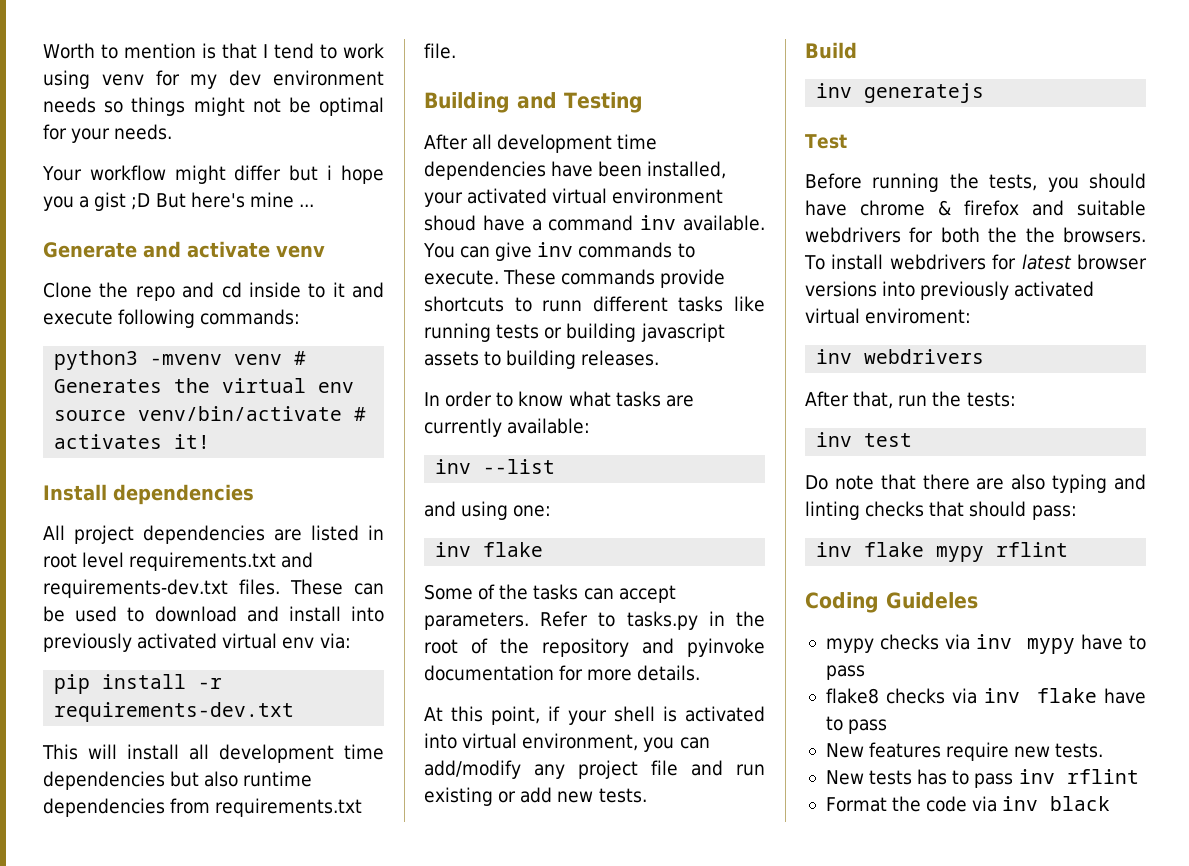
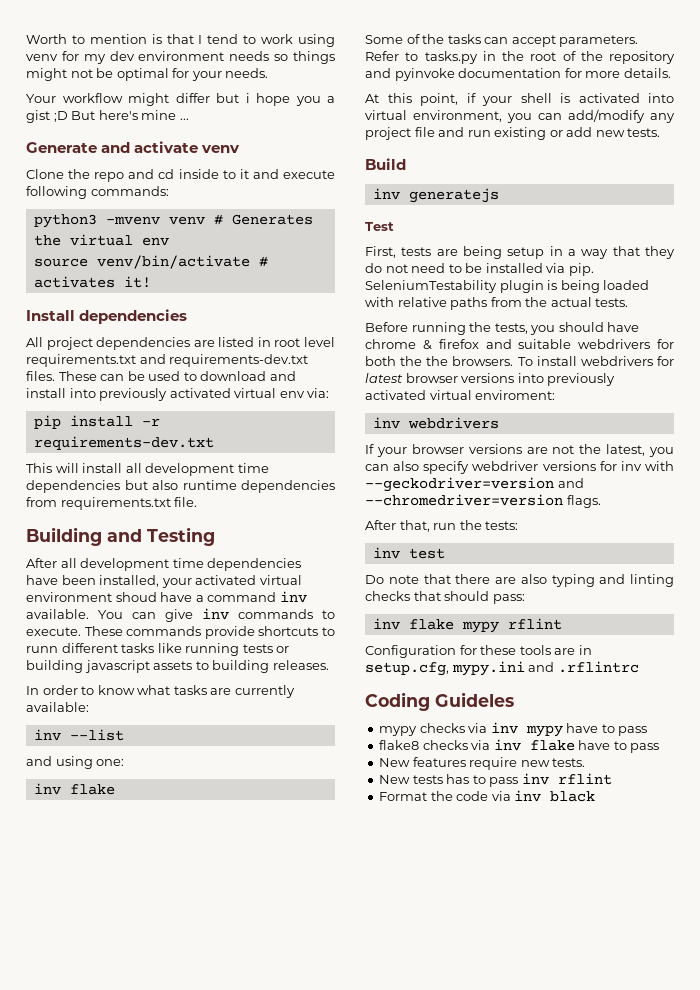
+ First, tests are being setup in a way that they do not need to be installed via pip. SeleniumTestability plugin is being loaded with relative paths from the actual tests.
+ If your browser versions are not the latest, you can also specify webdriver versions for inv with --geckodriver=version and --chromedriver=version flags.
+ Configuration for these tools are in setup.cfg, mypy.ini and .rflintrc

